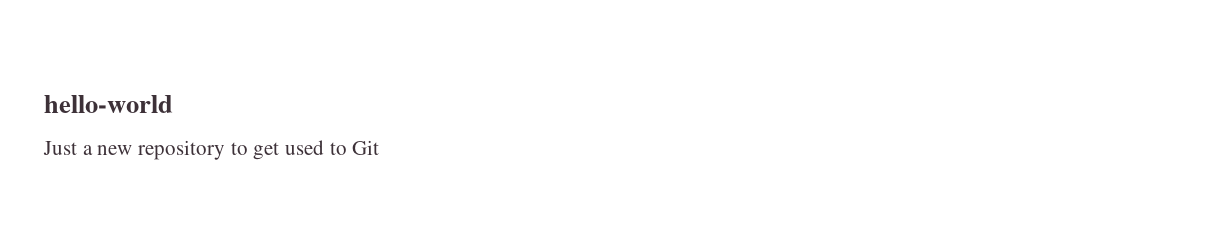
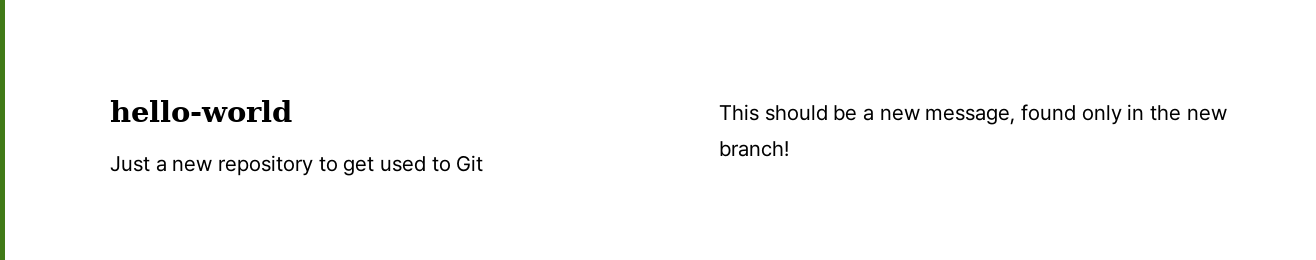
+ This should be a new message, found only in the new branch!

